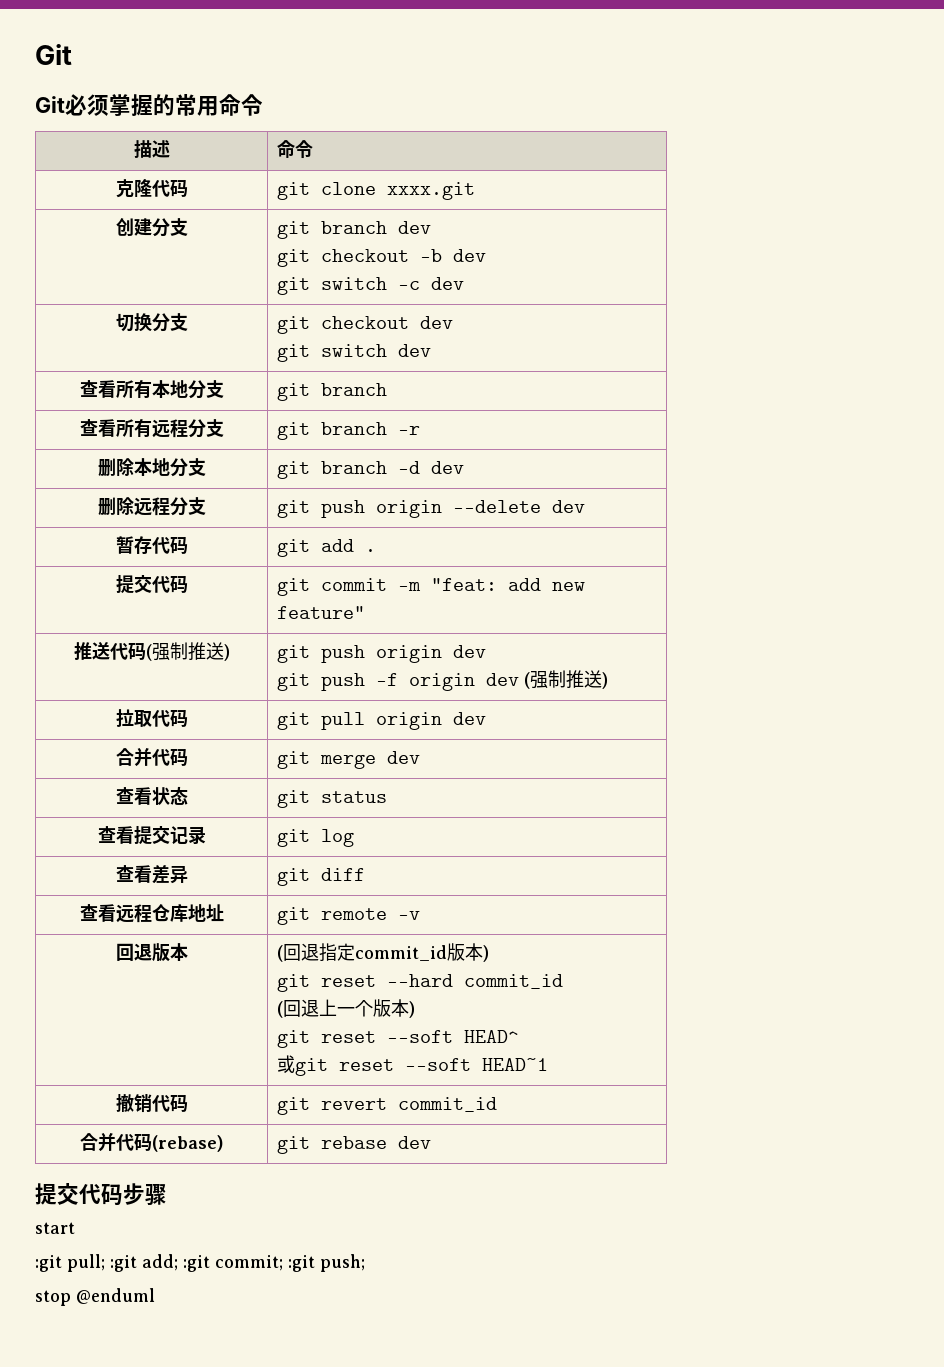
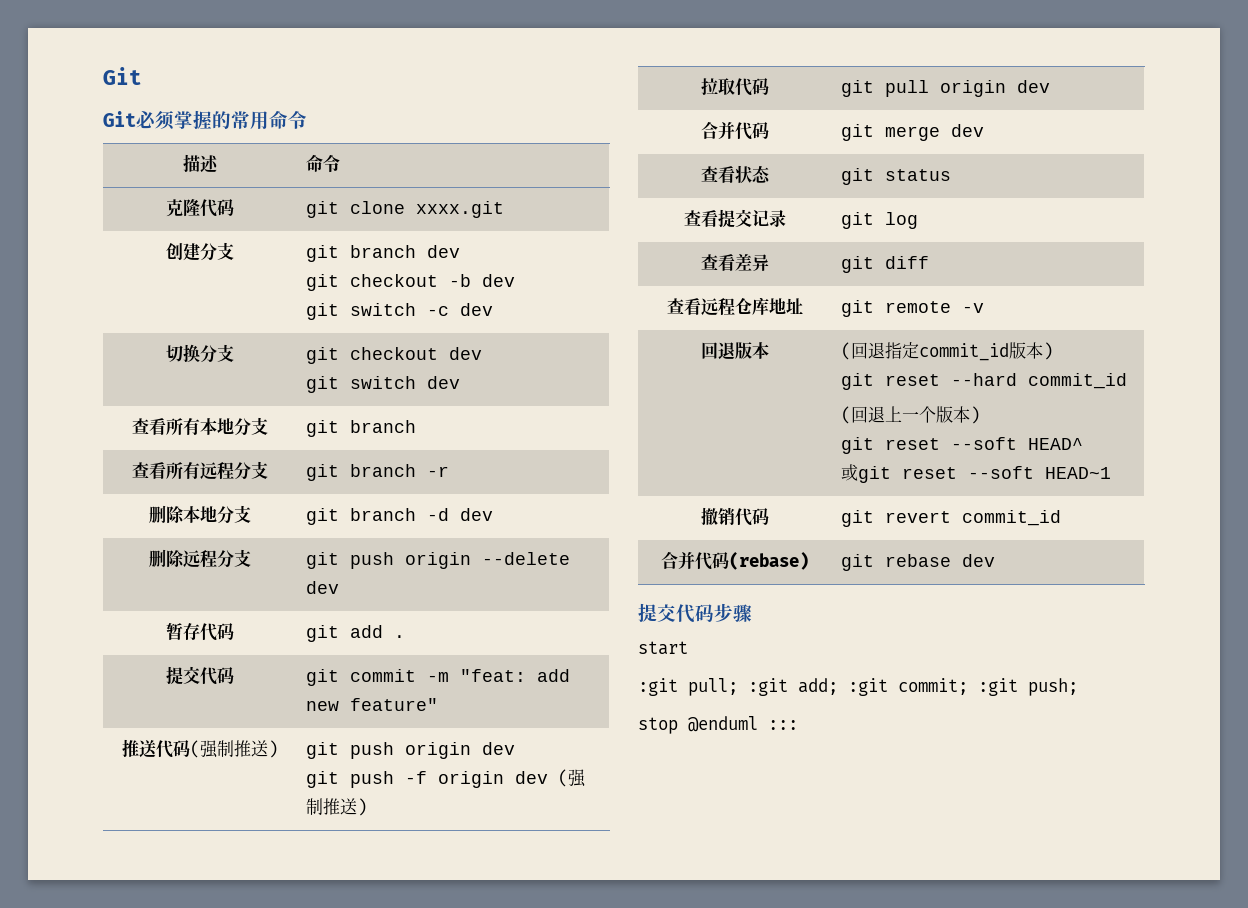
- stop @enduml
+ stop @enduml :::

